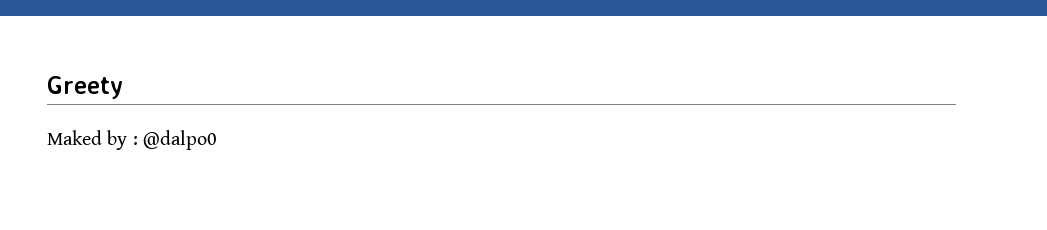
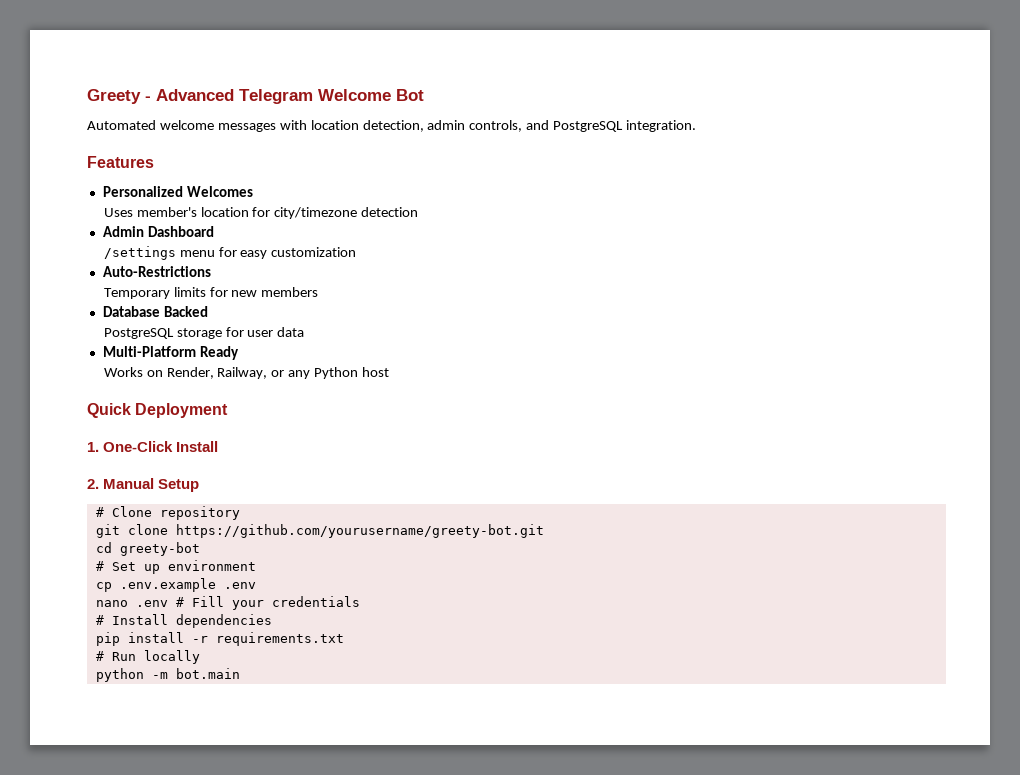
- Greety
- Maked by : @dalpo0
+ Greety - Advanced Telegram Welcome Bot
+ Automated welcome messages with location detection, admin controls, and PostgreSQL integration.
+ Features
+ Personalized Welcomes
+ Uses member's location for city/timezone detection
+ Admin Dashboard
+ /settings menu for easy customization
+ Auto-Restrictions
+ Temporary limits for new members
+ Database Backed
+ PostgreSQL storage for user data
+ Multi-Platform Ready
+ Works on Render, Railway, or any Python host
+ Quick Deployment
+ 1. One-Click Install
+ 2. Manual Setup
+ # Clone repository
+ git clone https://github.com/yourusername/greety-bot.git
+ cd greety-bot
+ # Set up environment
+ cp .env.example .env
+ nano .env # Fill your credentials
+ # Install dependencies
+ pip install -r requirements.txt
+ # Run locally
+ python -m bot.main

